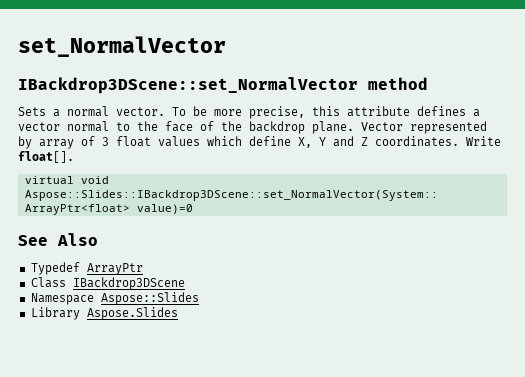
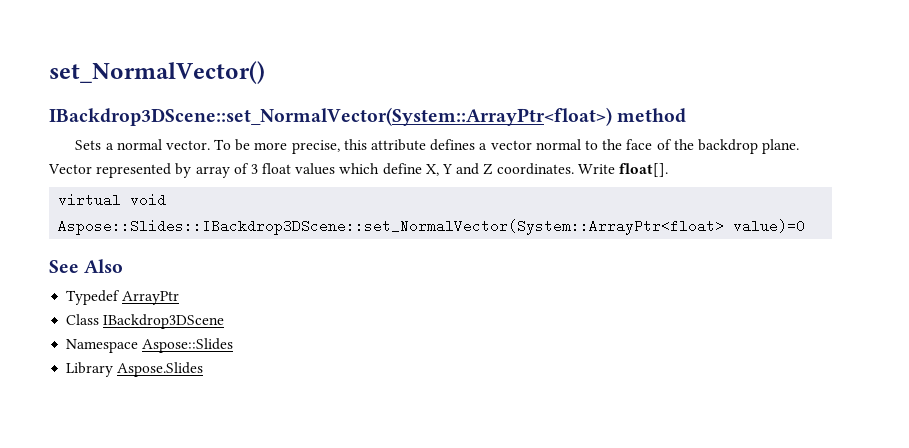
- set_NormalVector
- IBackdrop3DScene::set_NormalVector method
+ set_NormalVector()
+ IBackdrop3DScene::set_NormalVector(System::ArrayPtr<float>) method

